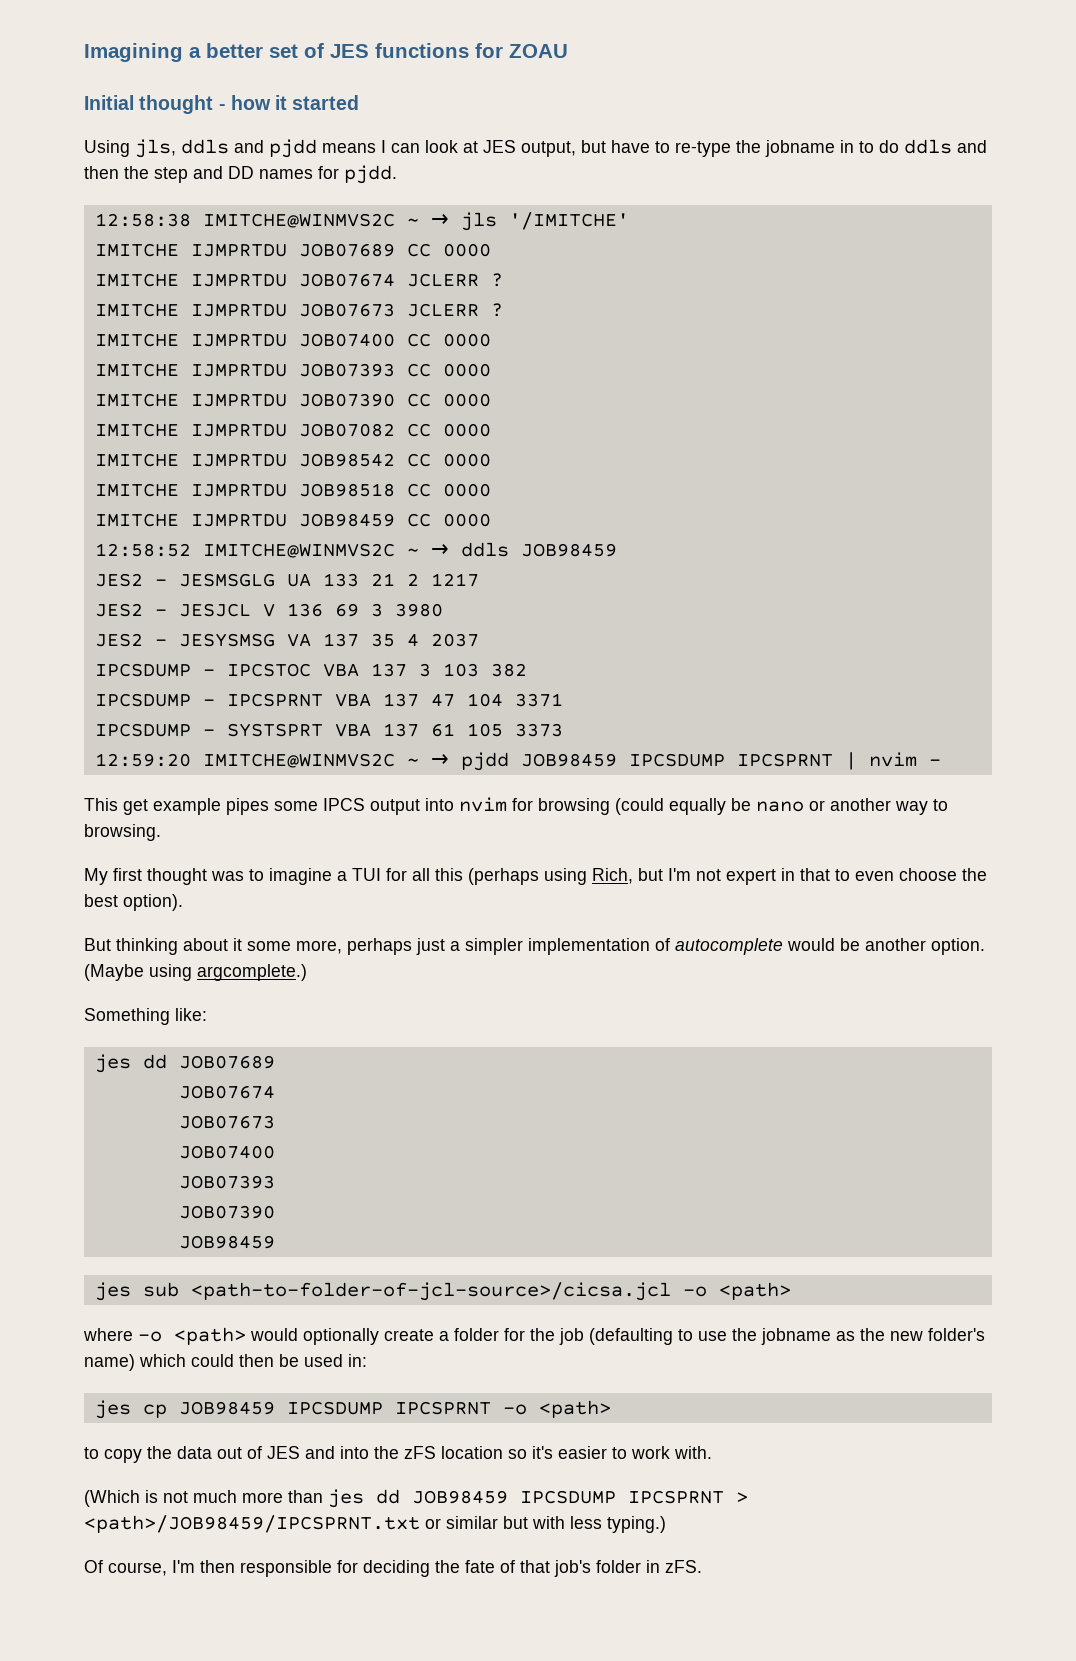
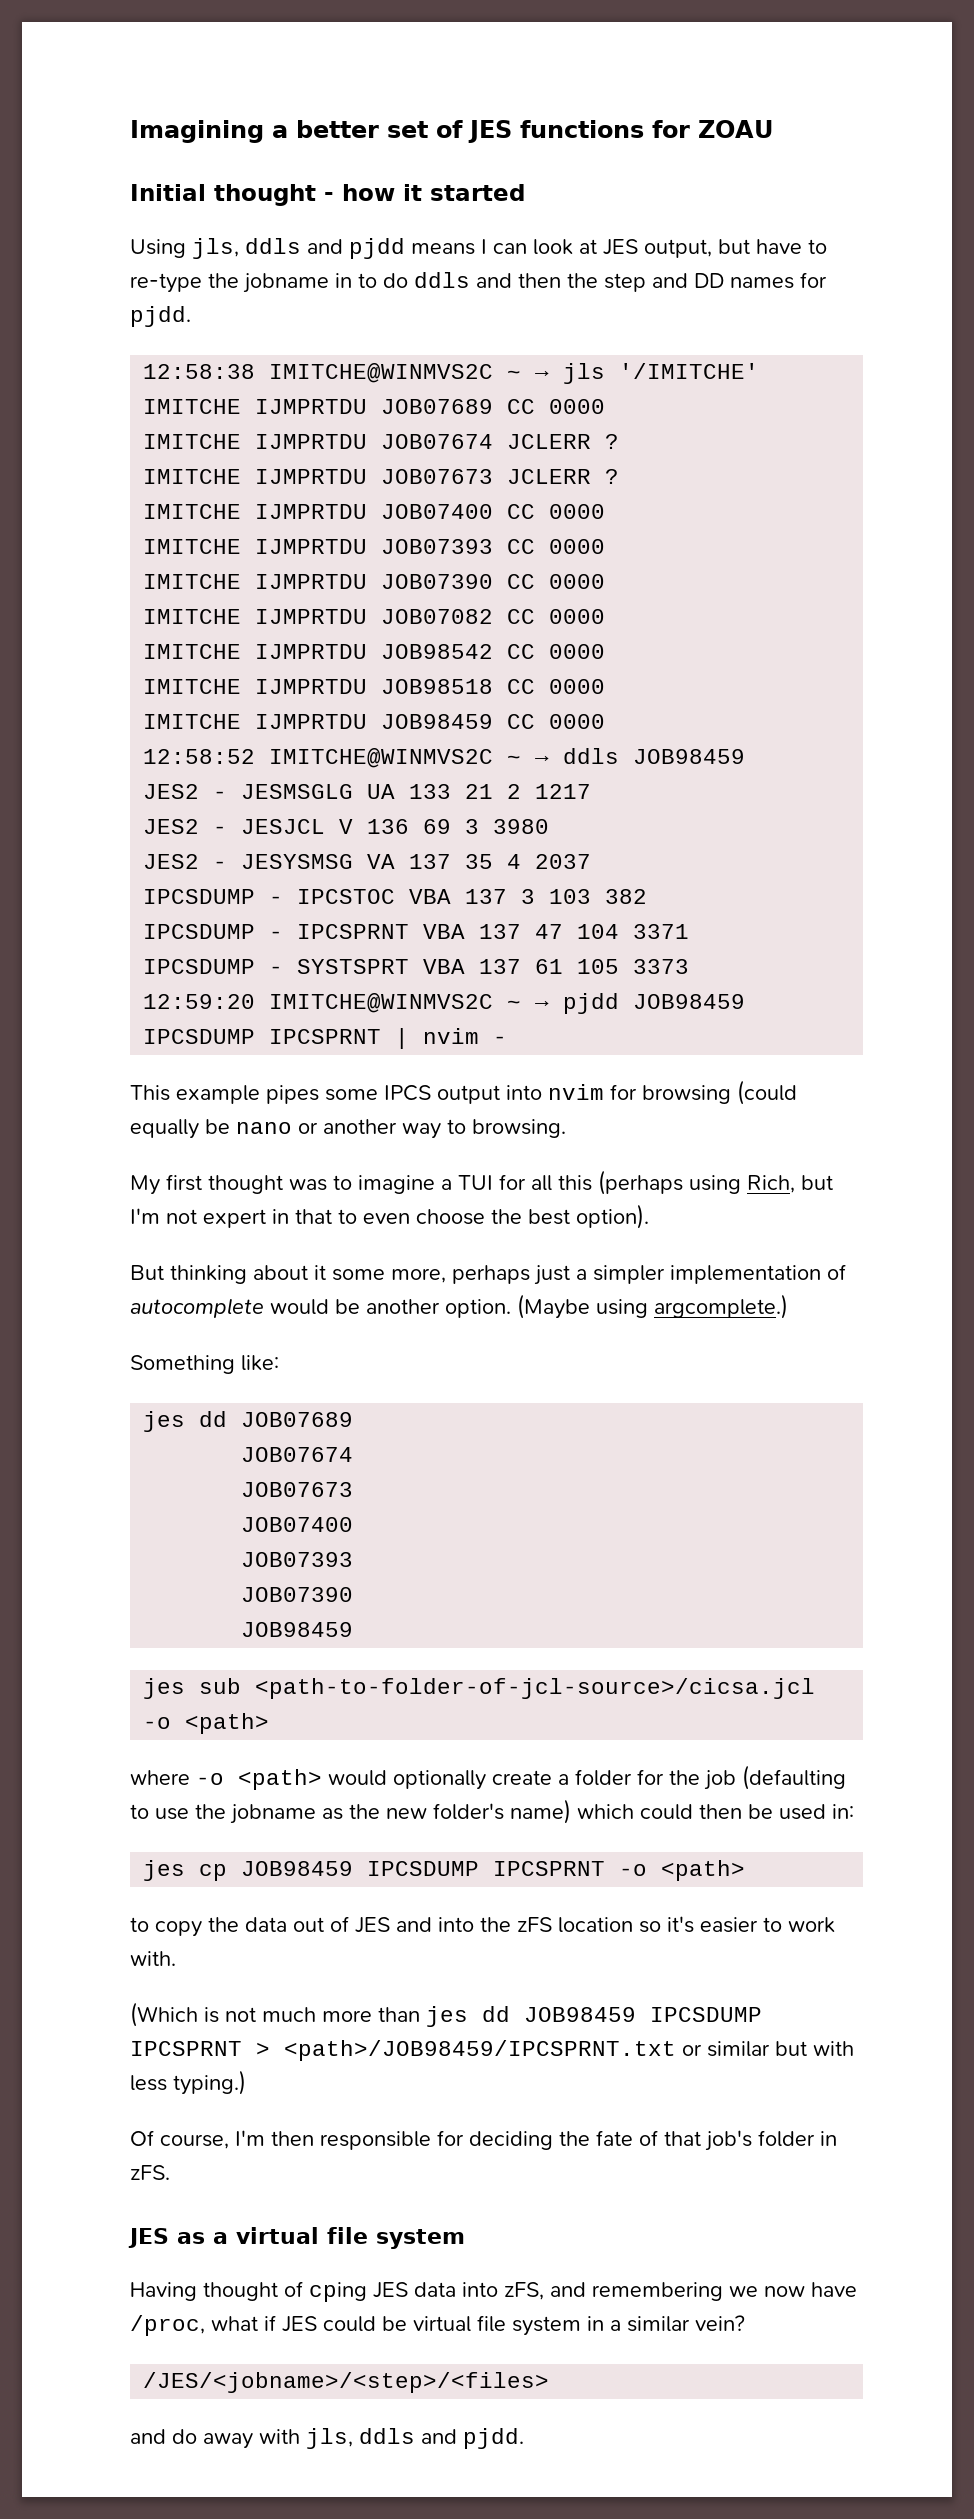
- This get example pipes some IPCS output into nvim for browsing (could equally be nano or another way to browsing.
+ This example pipes some IPCS output into nvim for browsing (could equally be nano or another way to browsing.
+ JES as a virtual file system
+ Having thought of cping JES data into zFS, and remembering we now have /proc, what if JES could be virtual file system in a similar vein?
+ /JES/<jobname>/<step>/<files>
+ and do away with jls, ddls and pjdd.

